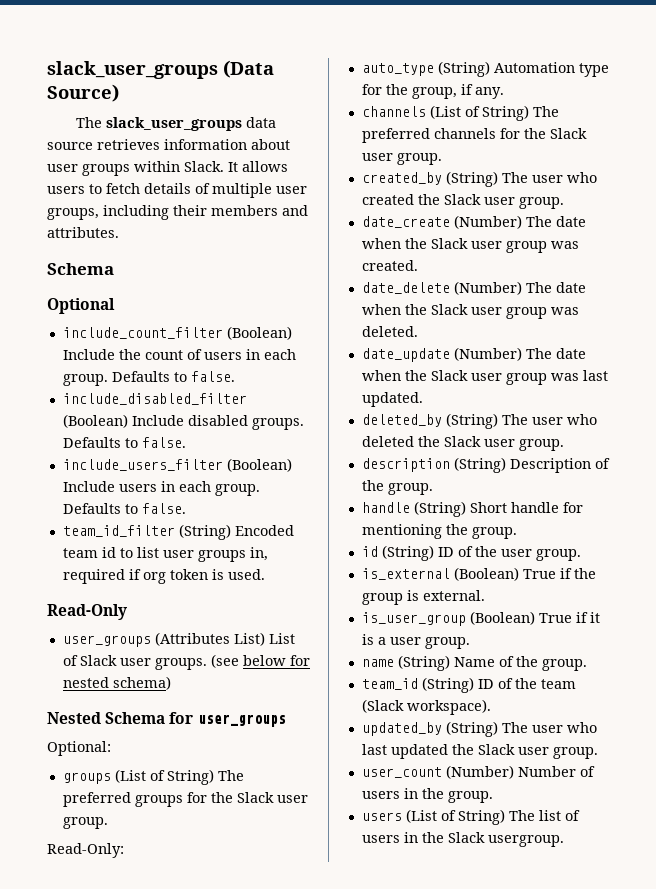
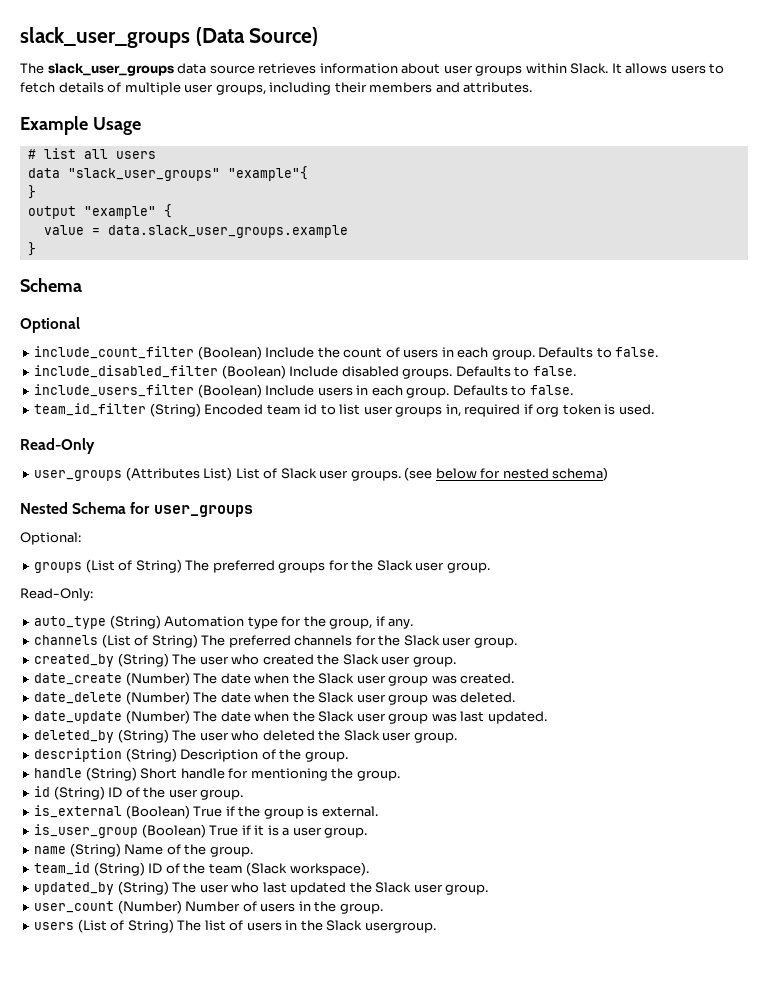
+ Example Usage
+ # list all users
+ data "slack_user_groups" "example"{
+ }
+ output "example" {
+ value = data.slack_user_groups.example
+ }

